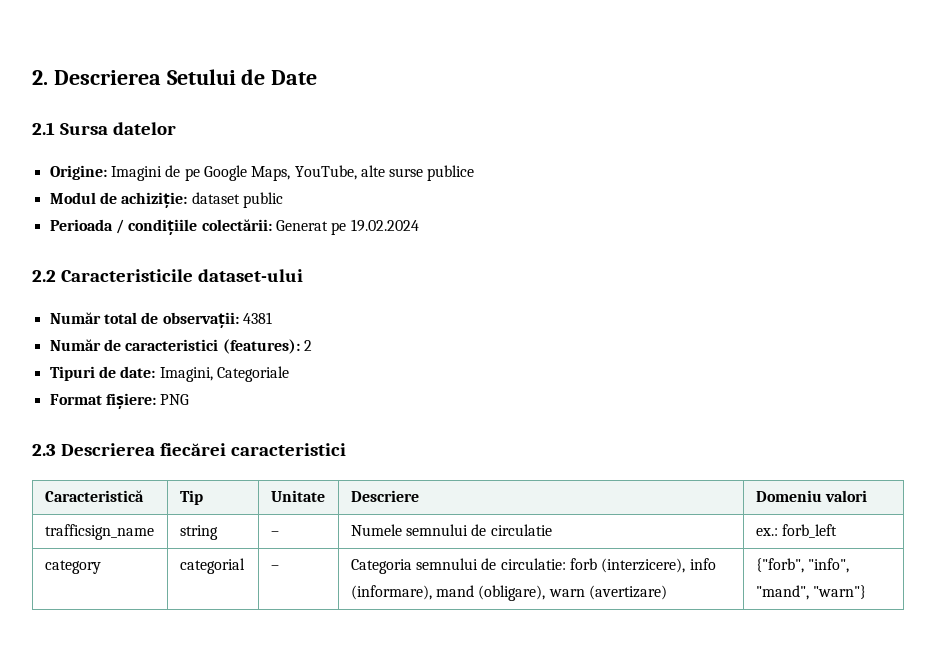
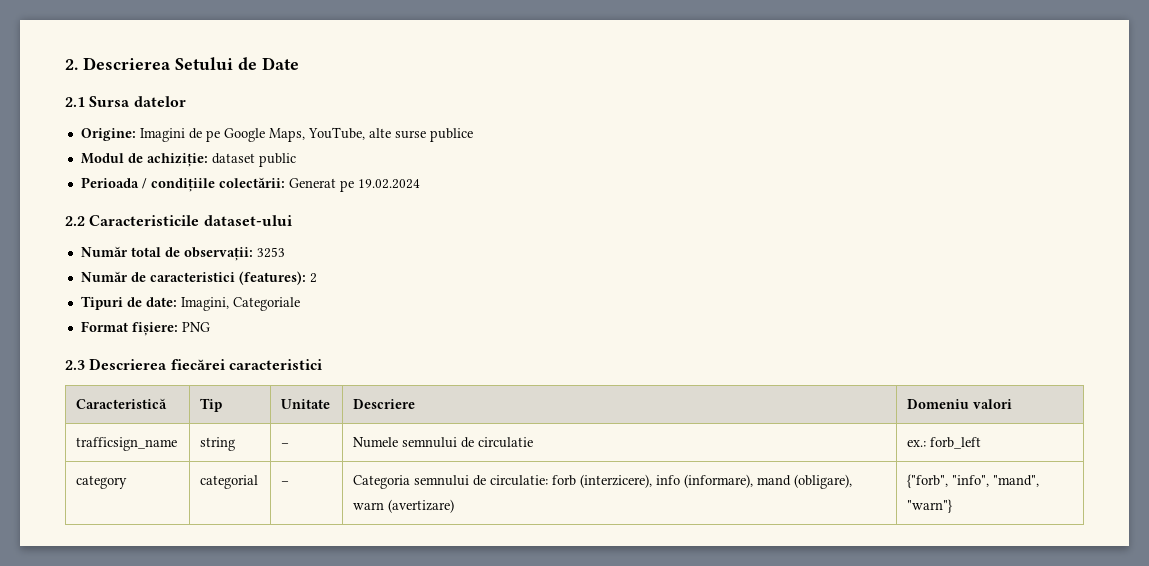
- Număr total de observații: 4381
+ Număr total de observații: 3253

